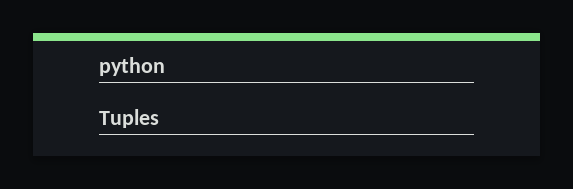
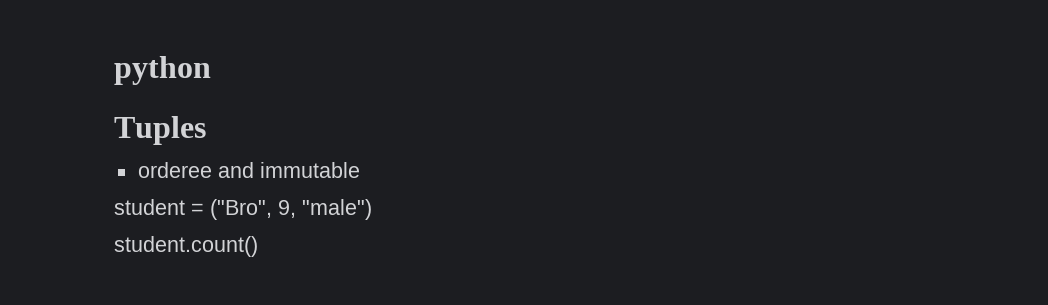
+ orderee and immutable
+ student = ("Bro", 9, "male")
+ student.count()

